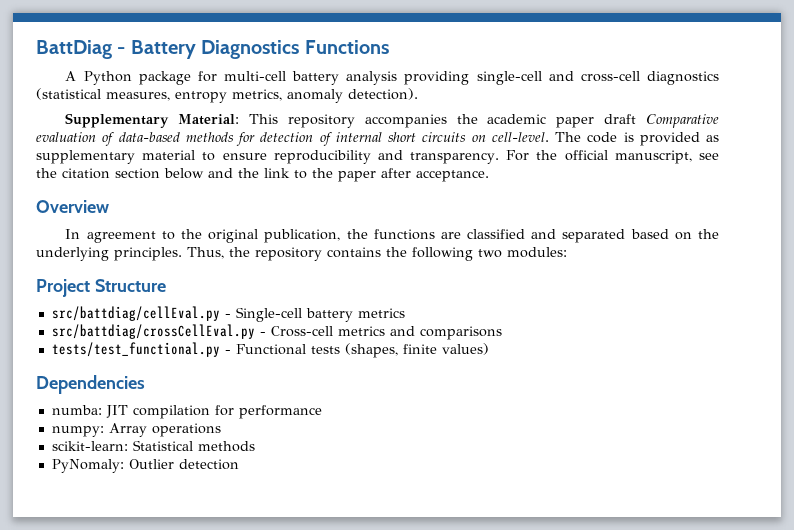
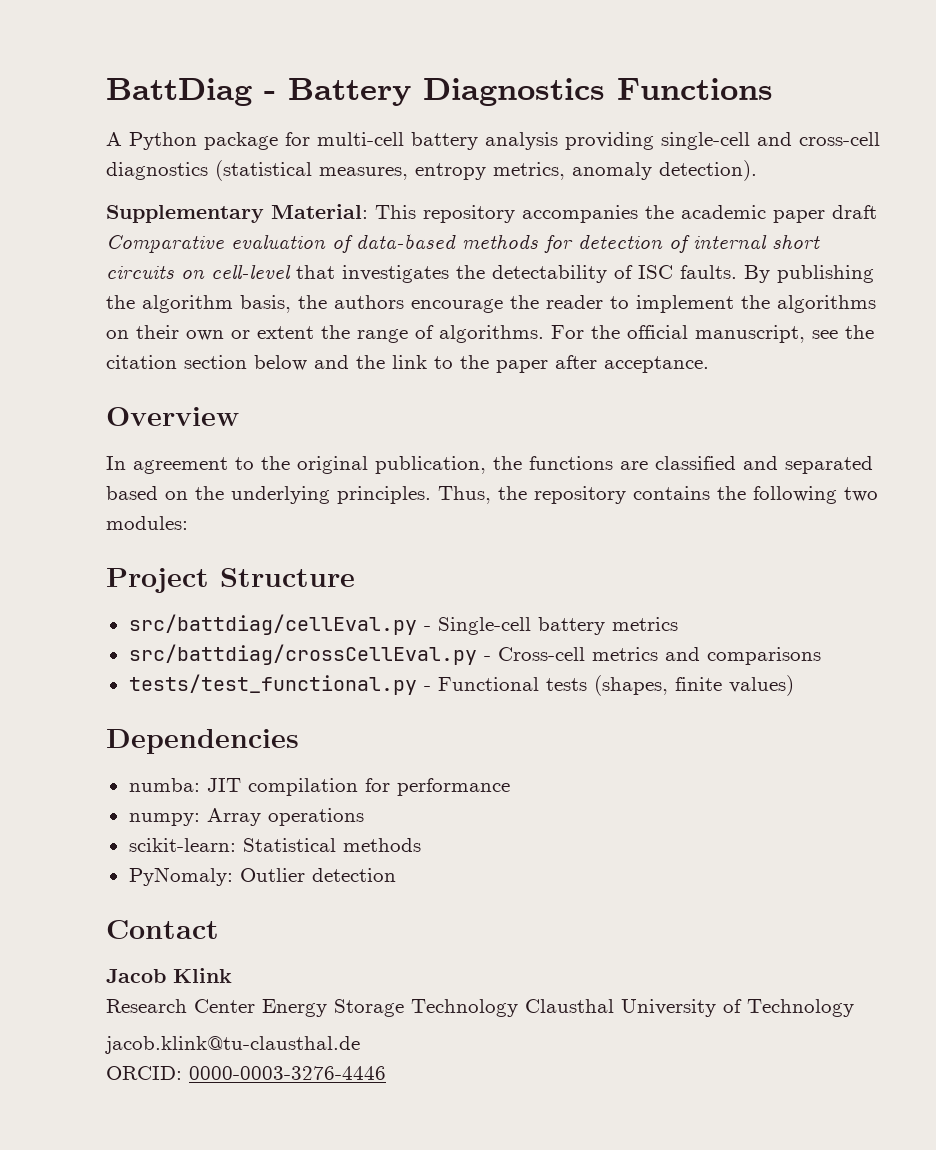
- Supplementary Material: This repository accompanies the academic paper draft Comparative evaluation of data-based methods for detection of internal short circuits on cell-level. The code is provided as supplementary material to ensure reproducibility and transparency.
+ Supplementary Material: This repository accompanies the academic paper draft Comparative evaluation of data-based methods for detection of internal short circuits on cell-level that investigates the detectability of ISC faults. By publishing the algorithm basis, the authors encourage the reader to implement the algorithms on their own or extent the range of algorithms.
+ Contact
+ Jacob Klink
+ Research Center Energy Storage Technology Clausthal University of Technology
+ jacob.klink@tu-clausthal.de
+ ORCID: 0000-0003-3276-4446

